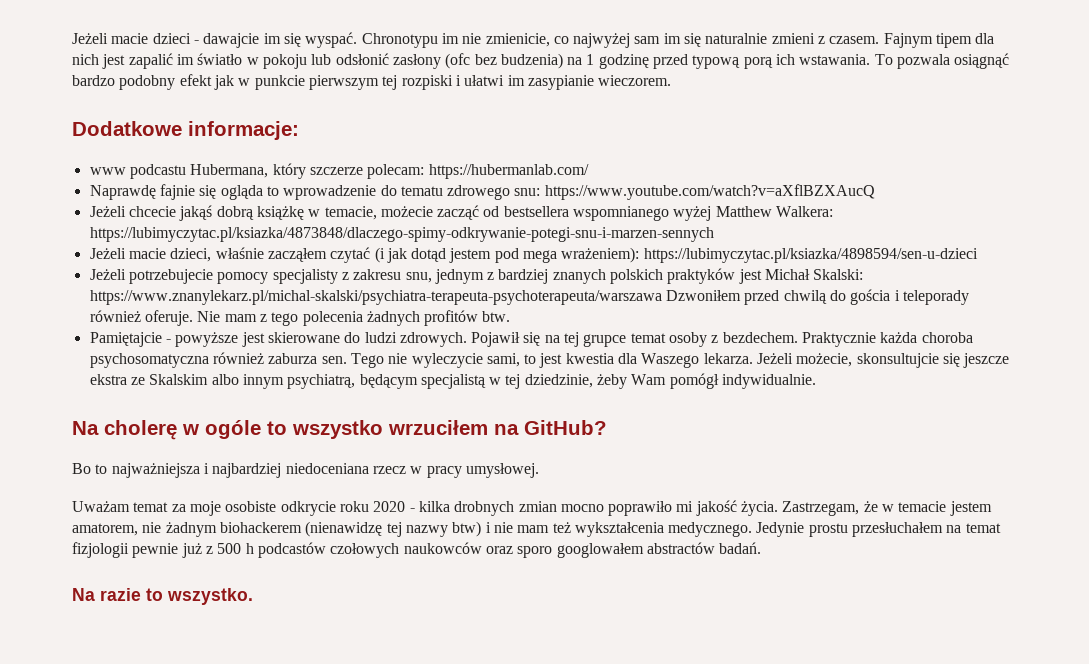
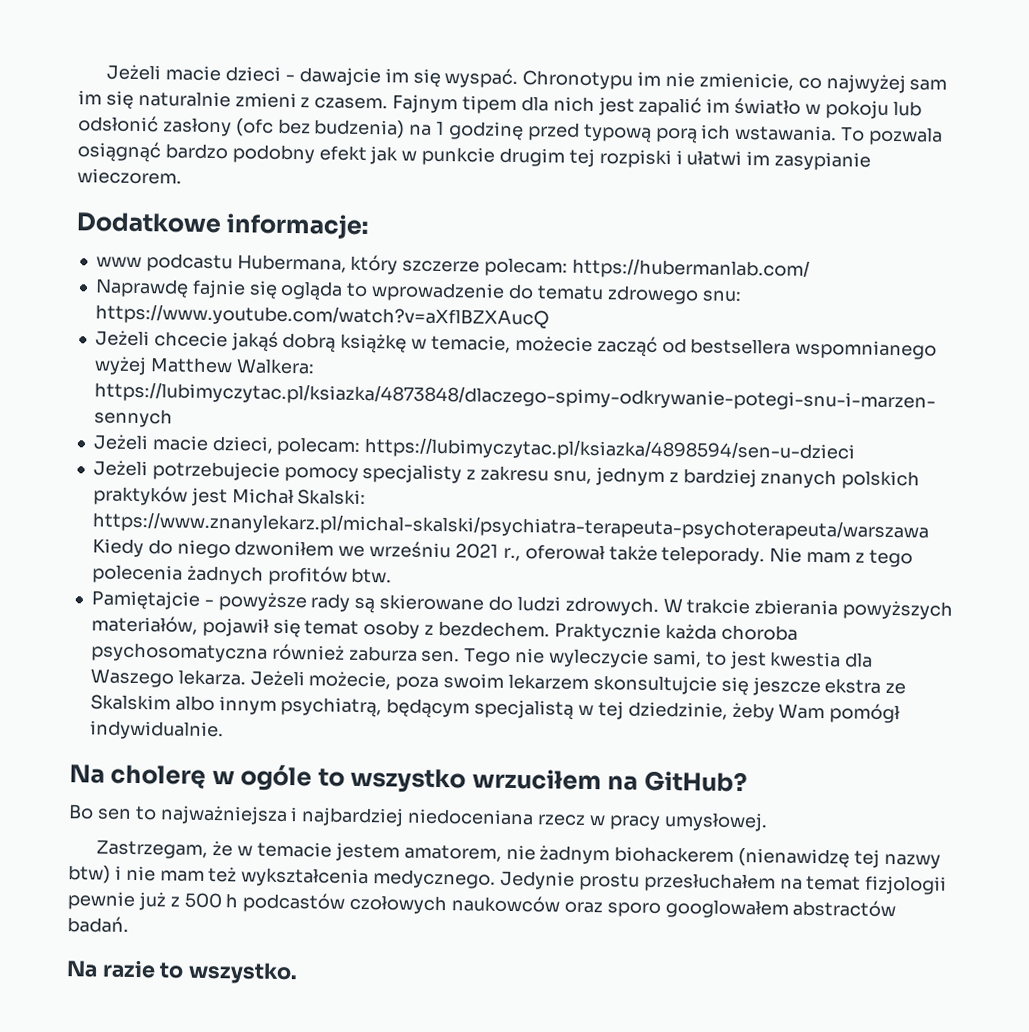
- To pozwala osiągnąć bardzo podobny efekt jak w punkcie pierwszym tej rozpiski i ułatwi im zasypianie wieczorem.
+ To pozwala osiągnąć bardzo podobny efekt jak w punkcie drugim tej rozpiski i ułatwi im zasypianie wieczorem.
- Jeżeli macie dzieci, właśnie zacząłem czytać (i jak dotąd jestem pod mega wrażeniem): https://lubimyczytac.pl/ksiazka/4898594/sen-u-dzieci
+ Jeżeli macie dzieci, polecam: https://lubimyczytac.pl/ksiazka/4898594/sen-u-dzieci
- Jeżeli potrzebujecie pomocy specjalisty z zakresu snu, jednym z bardziej znanych polskich praktyków jest Michał Skalski: https://www.znanylekarz.pl/michal-skalski/psychiatra-terapeuta-psychoterapeuta/warszawa Dzwoniłem przed chwilą do gościa i teleporady również oferuje.
+ Jeżeli potrzebujecie pomocy specjalisty z zakresu snu, jednym z bardziej znanych polskich praktyków jest Michał Skalski: https://www.znanylekarz.pl/michal-skalski/psychiatra-terapeuta-psychoterapeuta/warszawa Kiedy do niego dzwoniłem we wrześniu 2021 r., oferował także teleporady.
- Pamiętajcie - powyższe jest skierowane do ludzi zdrowych.
+ Pamiętajcie - powyższe rady są skierowane do ludzi zdrowych.
- Pojawił się na tej grupce temat osoby z bezdechem.
+ W trakcie zbierania powyższych materiałów, pojawił się temat osoby z bezdechem.
- Jeżeli możecie, skonsultujcie się jeszcze ekstra ze Skalskim albo innym psychiatrą, będącym specjalistą w tej dziedzinie, żeby Wam pomógł indywidualnie.
+ Jeżeli możecie, poza swoim lekarzem skonsultujcie się jeszcze ekstra ze Skalskim albo innym psychiatrą, będącym specjalistą w tej dziedzinie, żeby Wam pomógł indywidualnie.
- Bo to najważniejsza i najbardziej niedoceniana rzecz w pracy umysłowej.
+ Bo sen to najważniejsza i najbardziej niedoceniana rzecz w pracy umysłowej.
- Uważam temat za moje osobiste odkrycie roku 2020 - kilka drobnych zmian mocno poprawiło mi jakość życia.

